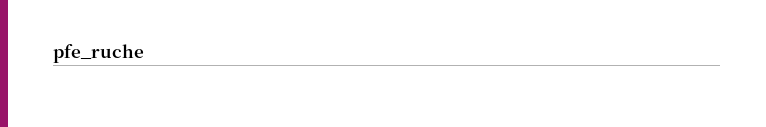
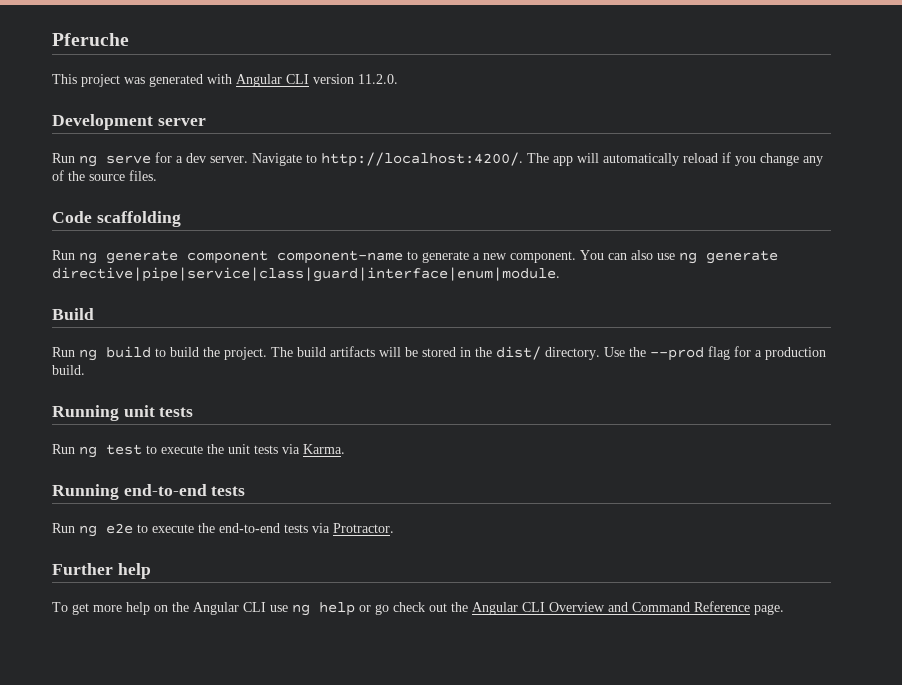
- pfe_ruche
+ Pferuche
+ This project was generated with Angular CLI version 11.2.0.
+ Development server
+ Run ng serve for a dev server. Navigate to http://localhost:4200/. The app will automatically reload if you change any of the source files.
+ Code scaffolding
+ Run ng generate component component-name to generate a new component. You can also use ng generate directive|pipe|service|class|guard|interface|enum|module.
+ Build
+ Run ng build to build the project. The build artifacts will be stored in the dist/ directory. Use the --prod flag for a production build.
+ Running unit tests
+ Run ng test to execute the unit tests via Karma.
+ Running end-to-end tests
+ Run ng e2e to execute the end-to-end tests via Protractor.
+ Further help
+ To get more help on the Angular CLI use ng help or go check out the Angular CLI Overview and Command Reference page.

